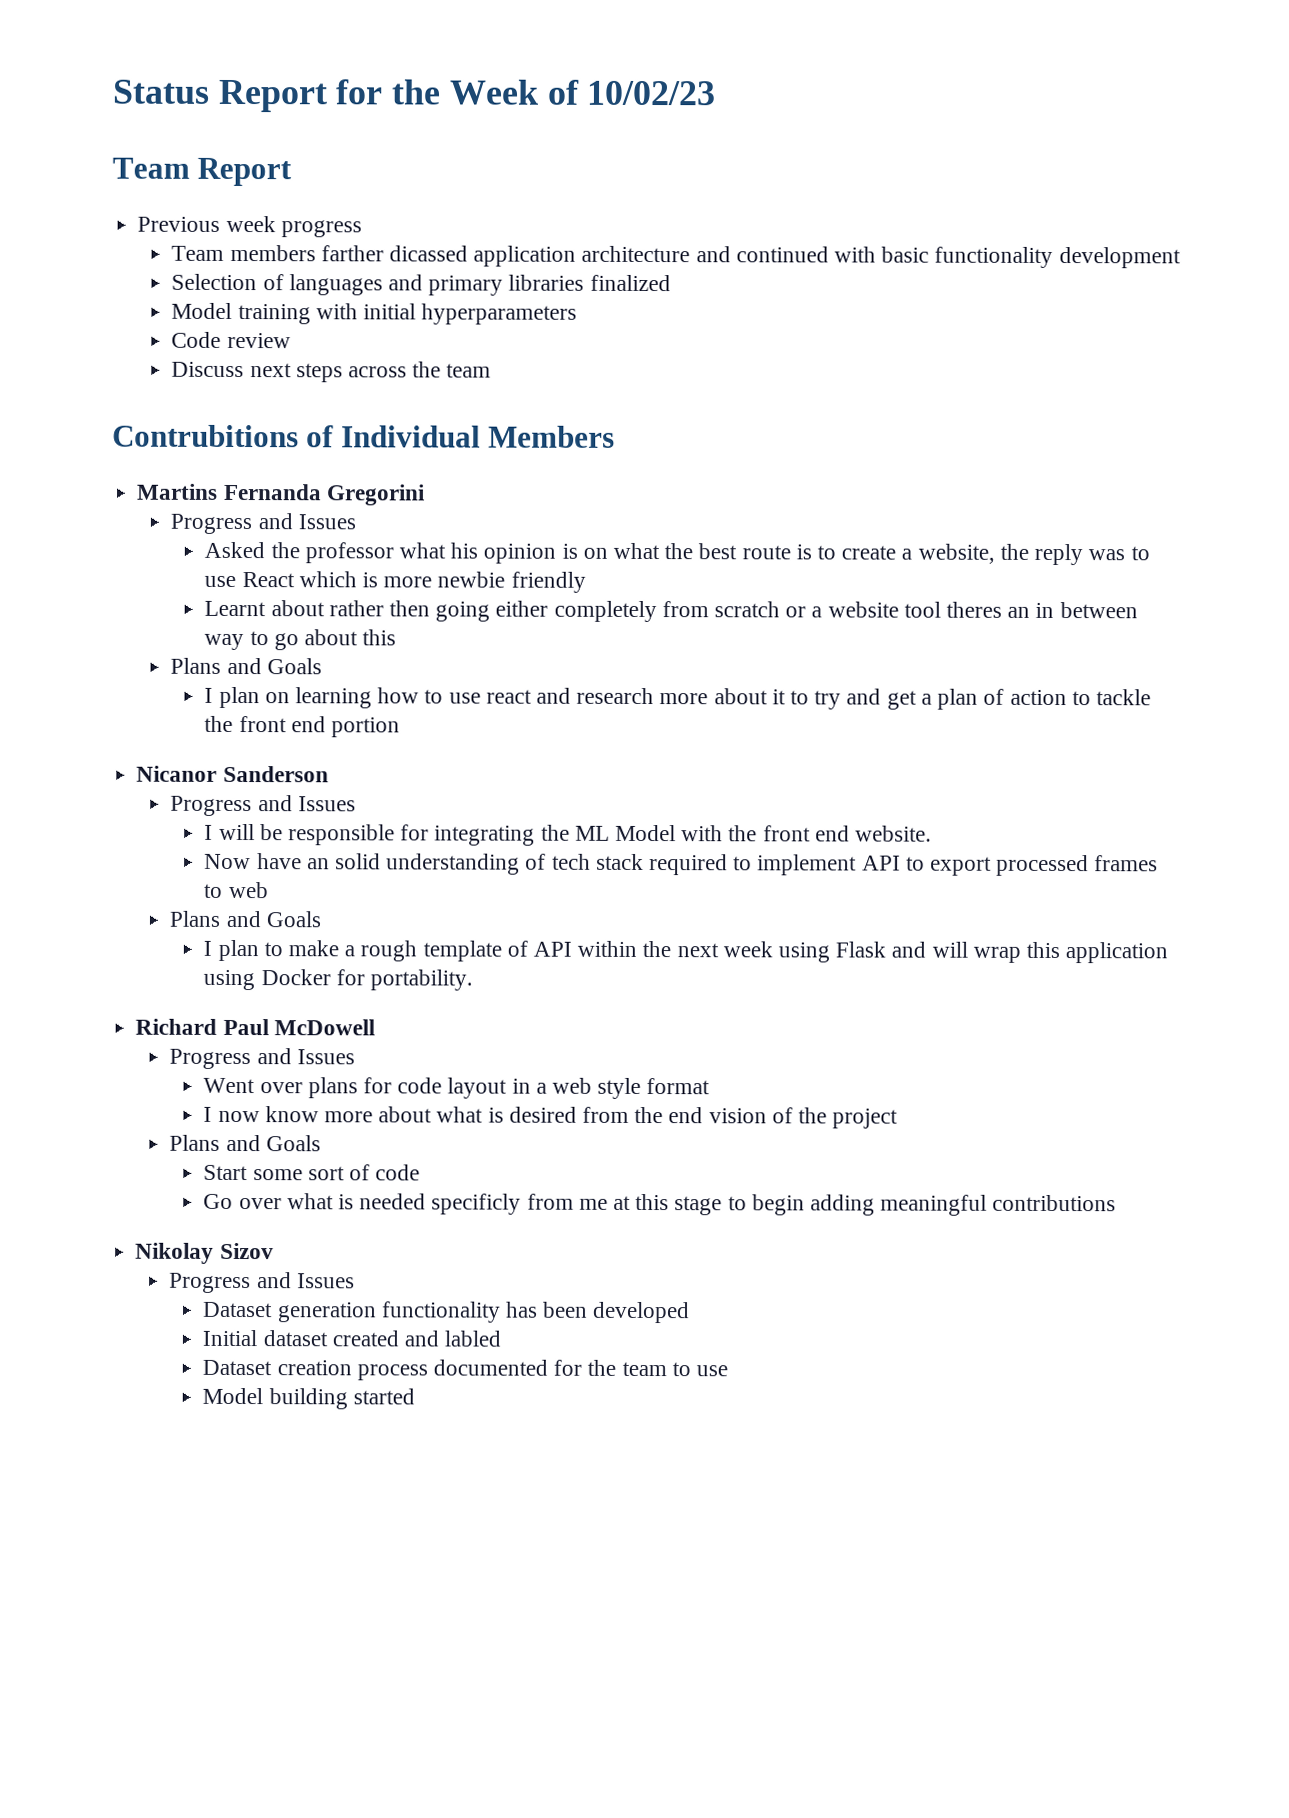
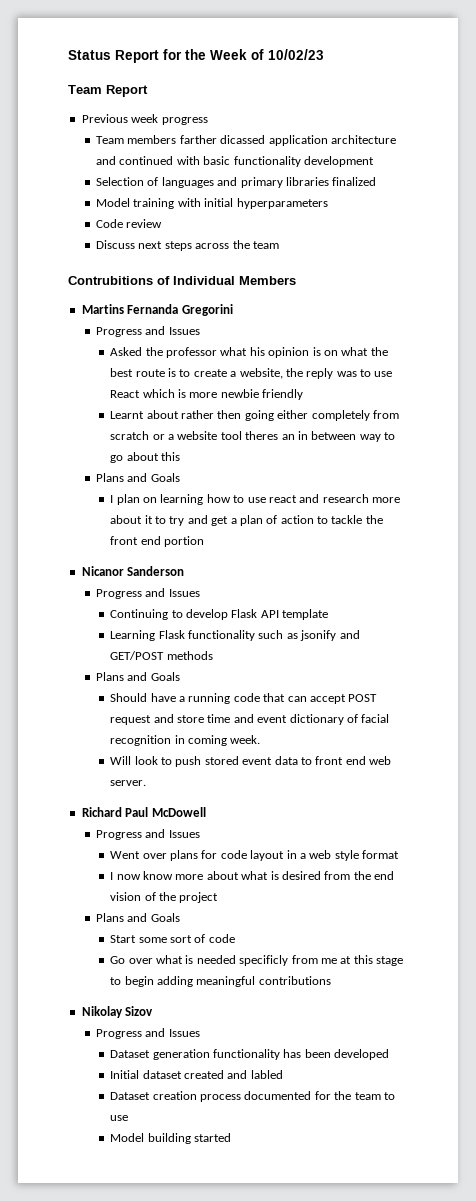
- I will be responsible for integrating the ML Model with the front end website.
- Now have an solid understanding of tech stack required to implement API to export processed frames to web
+ Continuing to develop Flask API template
+ Learning Flask functionality such as jsonify and GET/POST methods
  Plans and Goals
- I plan to make a rough template of API within the next week using Flask and will wrap this application using Docker for portability.
+ Should have a running code that can accept POST request and store time and event dictionary of facial recognition in coming week.
+ Will look to push stored event data to front end web server.

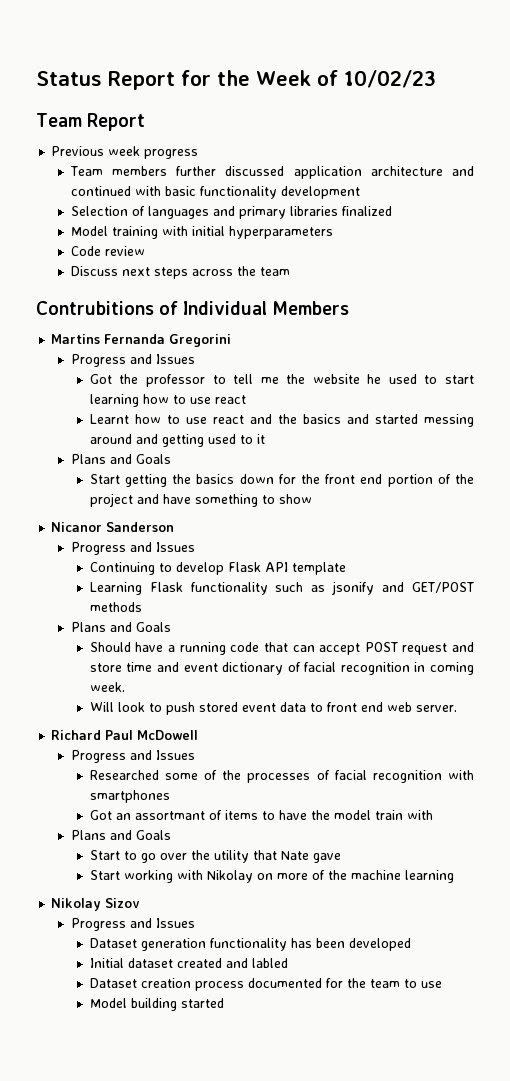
- Team members farther dicassed application architecture and continued with basic functionality development
+ Team members further discussed application architecture and continued with basic functionality development
- Asked the professor what his opinion is on what the best route is to create a website, the reply was to use React which is more newbie friendly
- Learnt about rather then going either completely from scratch or a website tool theres an in between way to go about this
+ Got the professor to tell me the website he used to start learning how to use react
+ Learnt how to use react and the basics and started messing around and getting used to it
  Plans and Goals
- I plan on learning how to use react and research more about it to try and get a plan of action to tackle the front end portion
+ Start getting the basics down for the front end portion of the project and have something to show
- Went over plans for code layout in a web style format
- I now know more about what is desired from the end vision of the project
+ Researched some of the processes of facial recognition with smartphones
+ Got an assortmant of items to have the model train with
  Plans and Goals
- Start some sort of code
- Go over what is needed specificly from me at this stage to begin adding meaningful contributions
+ Start to go over the utility that Nate gave
+ Start working with Nikolay on more of the machine learning

